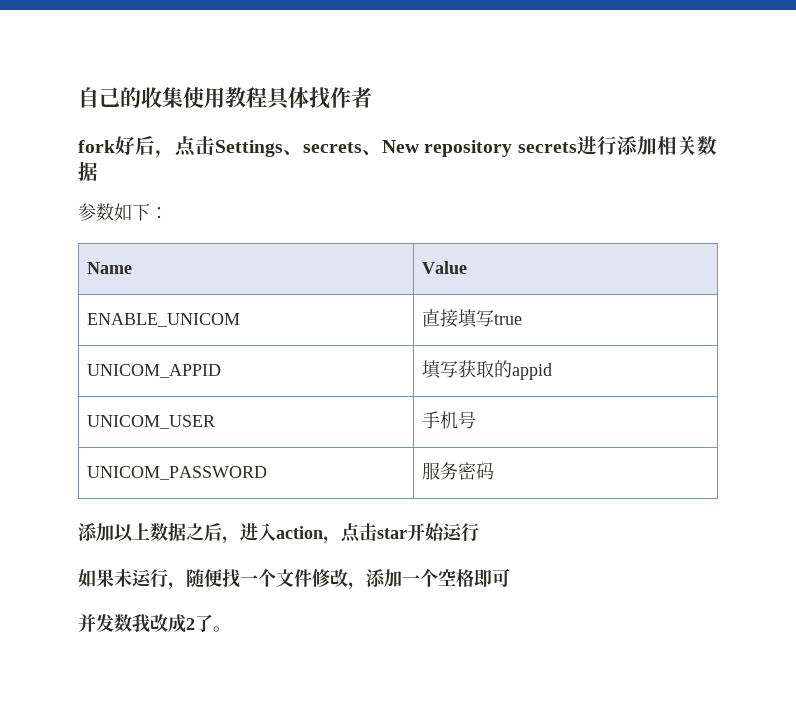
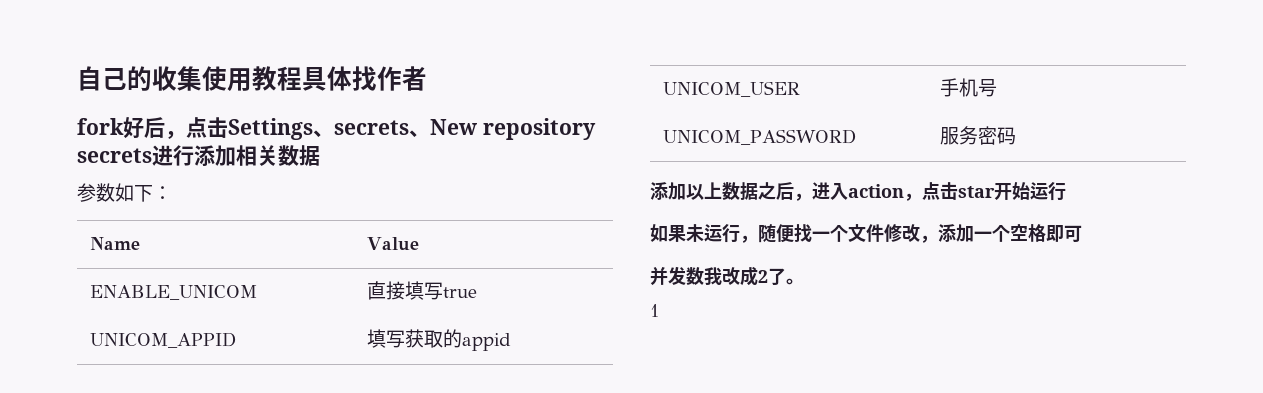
  并发数我改成2了。
+ 1

